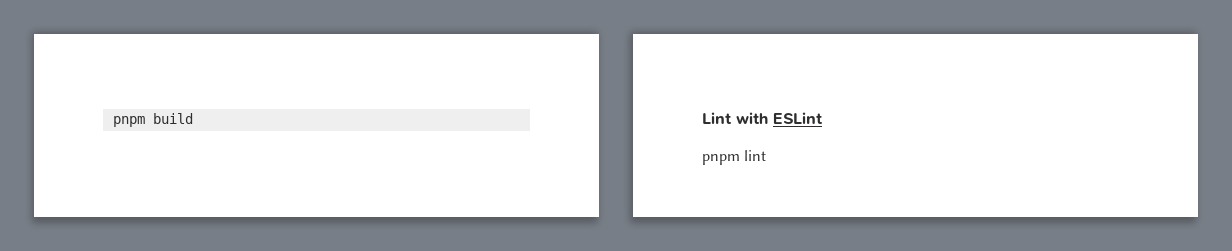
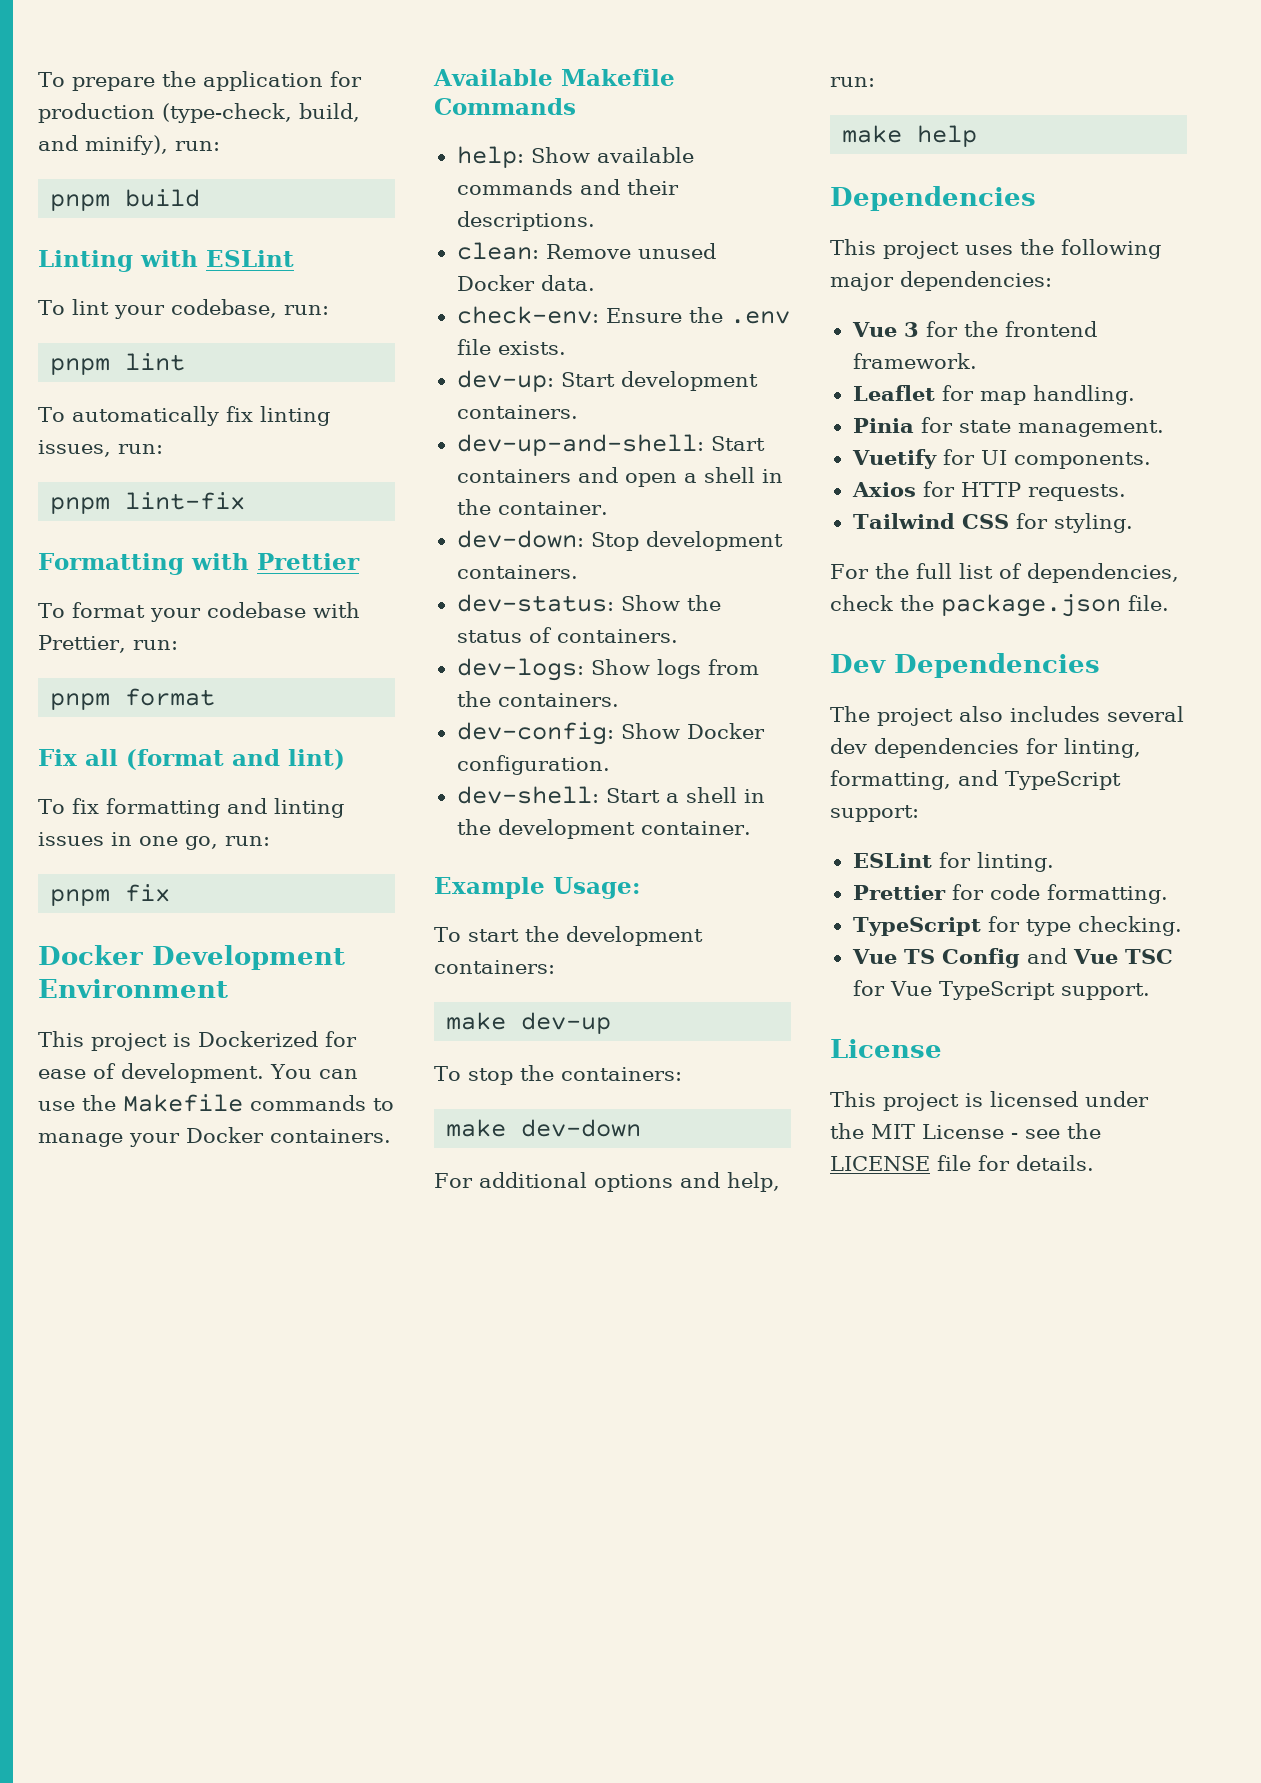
+ To prepare the application for production (type-check, build, and minify), run:
- Lint with ESLint
+ Linting with ESLint
+ To lint your codebase, run:
  pnpm lint
+ To automatically fix linting issues, run:
+ pnpm lint-fix
+ Formatting with Prettier
+ To format your codebase with Prettier, run:
+ pnpm format
+ Fix all (format and lint)
+ To fix formatting and linting issues in one go, run:
+ pnpm fix
+ Docker Development Environment
+ This project is Dockerized for ease of development. You can use the Makefile commands to manage your Docker containers.
+ Available Makefile Commands
+ help: Show available commands and their descriptions.
+ clean: Remove unused Docker data.
+ check-env: Ensure the .env file exists.
+ dev-up: Start development containers.
+ dev-up-and-shell: Start containers and open a shell in the container.
+ dev-down: Stop development containers.
+ dev-status: Show the status of containers.
+ dev-logs: Show logs from the containers.
+ dev-config: Show Docker configuration.
+ dev-shell: Start a shell in the development container.
+ Example Usage:
+ To start the development containers:
+ make dev-up
+ To stop the containers:
+ make dev-down
+ For additional options and help, run:
+ make help
+ Dependencies
+ This project uses the following major dependencies:
+ Vue 3 for the frontend framework.
+ Leaflet for map handling.
+ Pinia for state management.
+ Vuetify for UI components.
+ Axios for HTTP requests.
+ Tailwind CSS for styling.
+ For the full list of dependencies, check the package.json file.
+ Dev Dependencies
+ The project also includes several dev dependencies for linting, formatting, and TypeScript support:
+ ESLint for linting.
+ Prettier for code formatting.
+ TypeScript for type checking.
+ Vue TS Config and Vue TSC for Vue TypeScript support.
+ License
+ This project is licensed under the MIT License - see the LICENSE file for details.

